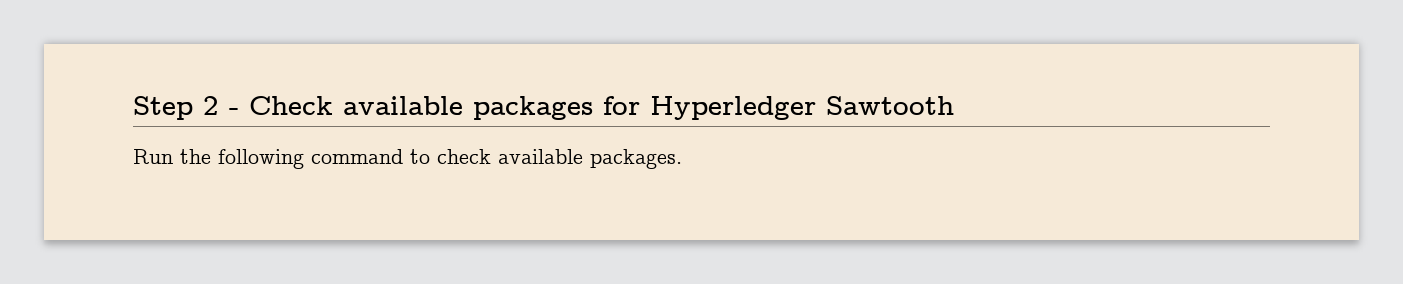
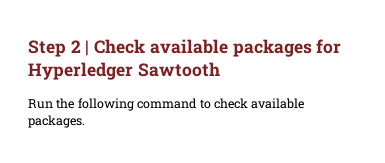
- Step 2 - Check available packages for Hyperledger Sawtooth
+ Step 2 | Check available packages for Hyperledger Sawtooth

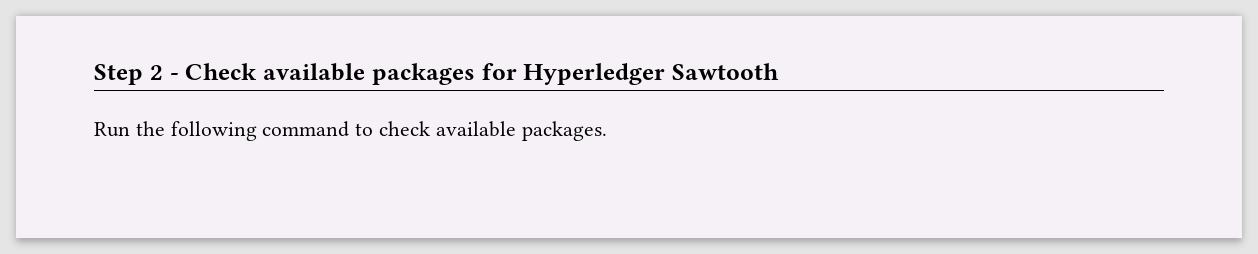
- Step 2 | Check available packages for Hyperledger Sawtooth
+ Step 2 - Check available packages for Hyperledger Sawtooth

